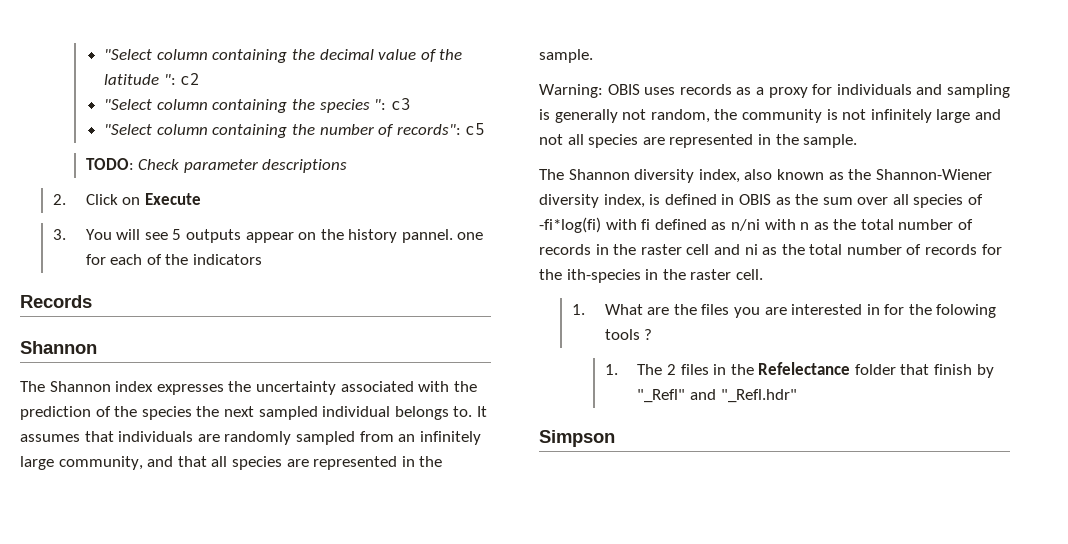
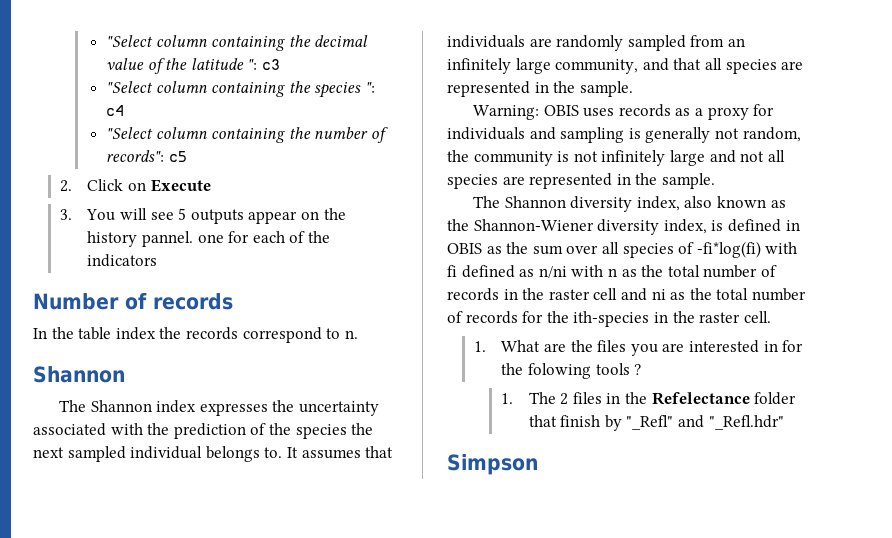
- "Select column containing the decimal value of the latitude ": c2
+ "Select column containing the decimal value of the latitude ": c3
- "Select column containing the species ": c3
+ "Select column containing the species ": c4
- TODO: Check parameter descriptions
- Records
+ Number of records
+ In the table index the records correspond to n.

